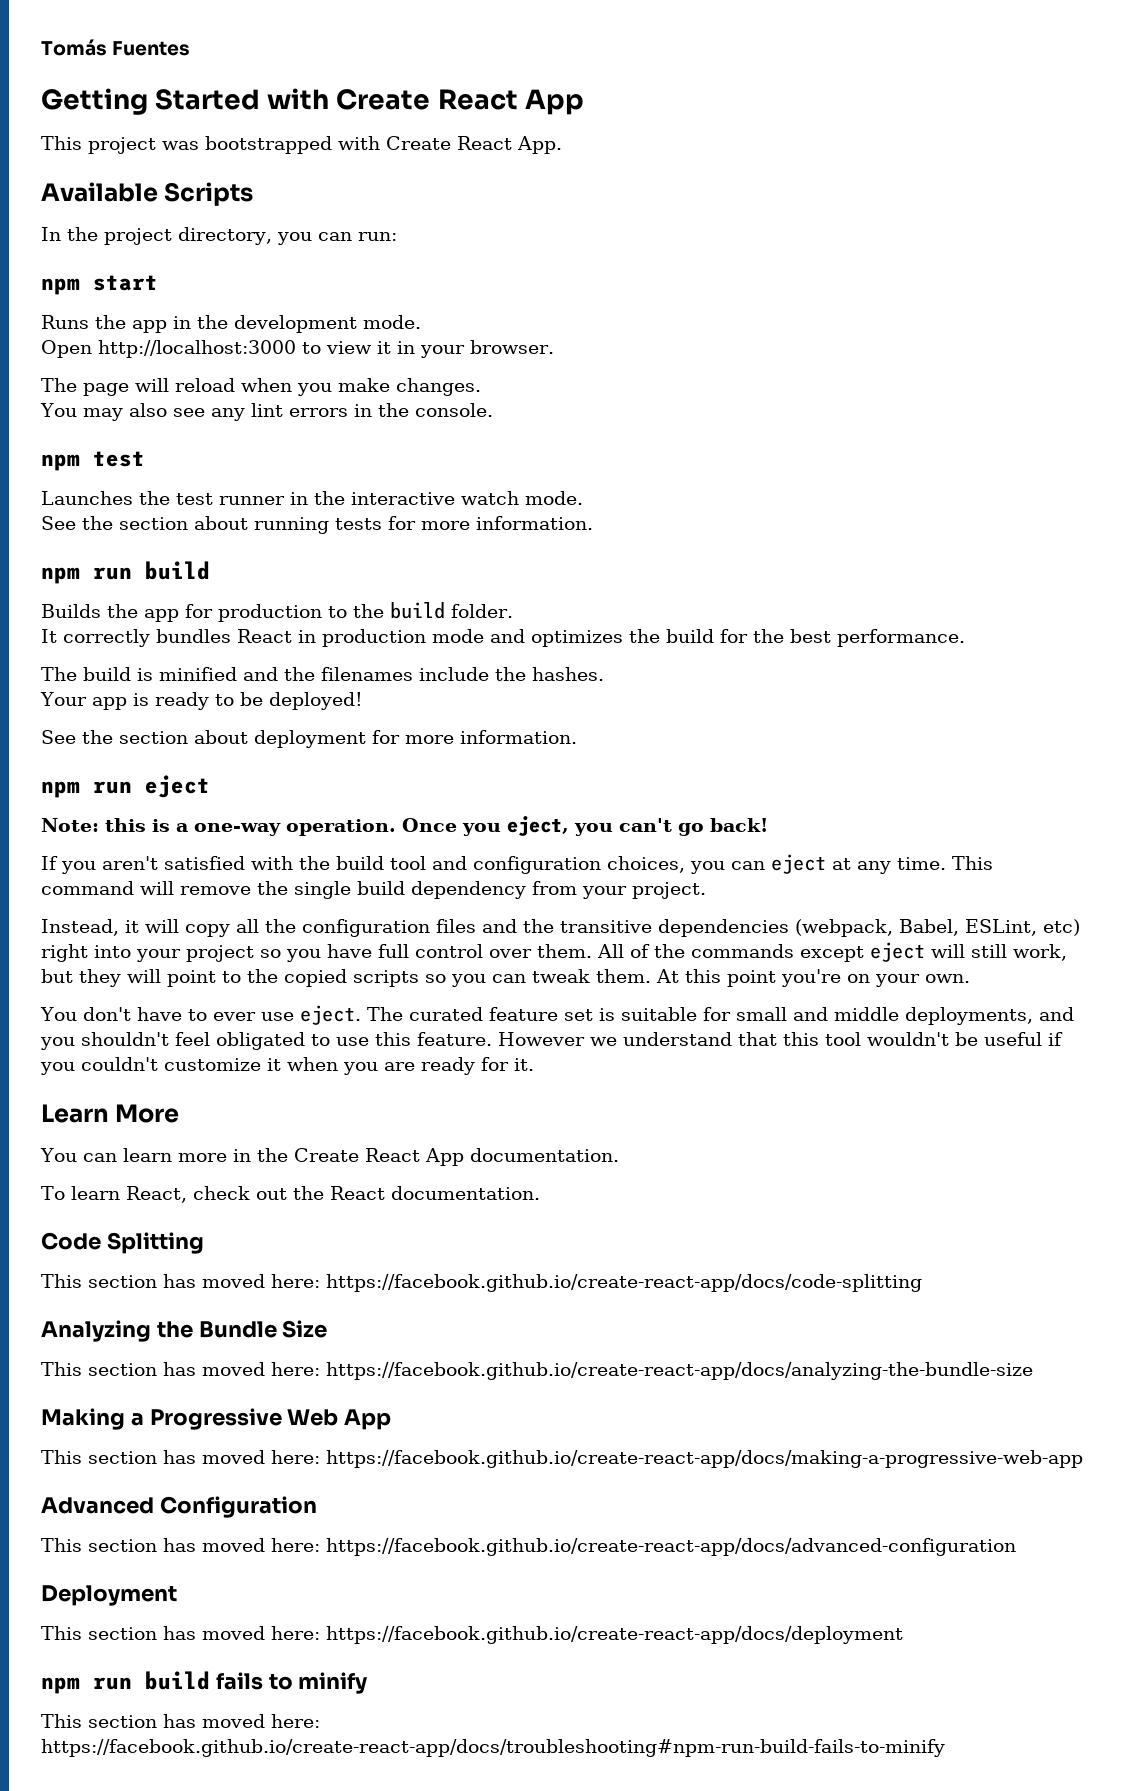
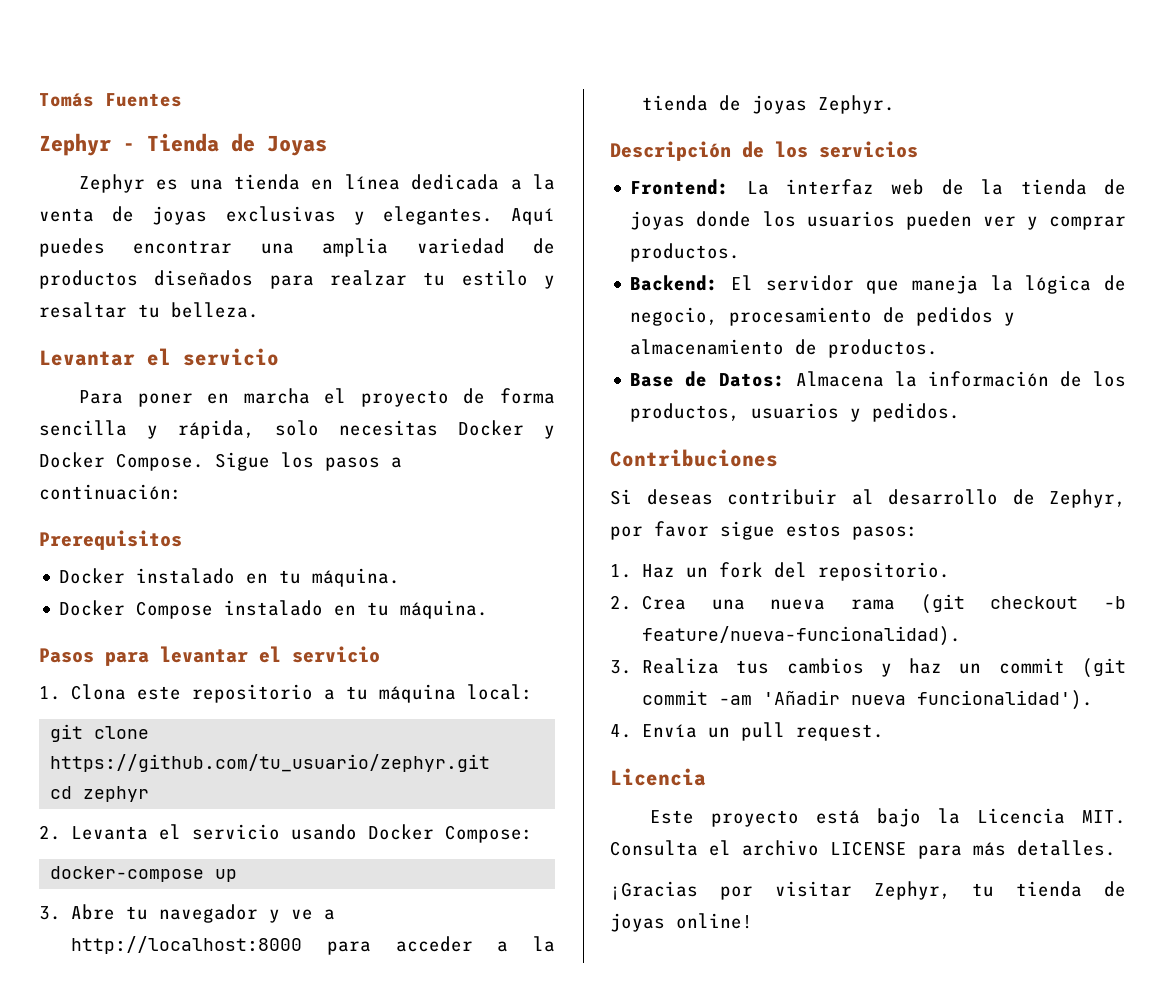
- Getting Started with Create React App
- This project was bootstrapped with Create React App.
- Available Scripts
- In the project directory, you can run:
- npm start
- Runs the app in the development mode.
- Open http://localhost:3000 to view it in your browser.
- The page will reload when you make changes.
- You may also see any lint errors in the console.
- npm test
- Launches the test runner in the interactive watch mode.
- See the section about running tests for more information.
- npm run build
- Builds the app for production to the build folder.
- It correctly bundles React in production mode and optimizes the build for the best performance.
- The build is minified and the filenames include the hashes.
- Your app is ready to be deployed!
- See the section about deployment for more information.
- npm run eject
- Note: this is a one-way operation. Once you eject, you can't go back!
- If you aren't satisfied with the build tool and configuration choices, you can eject at any time. This command will remove the single build dependency from your project.
- Instead, it will copy all the configuration files and the transitive dependencies (webpack, Babel, ESLint, etc) right into your project so you have full control over them. All of the commands except eject will still work, but they will point to the copied scripts so you can tweak them. At this point you're on your own.
- You don't have to ever use eject. The curated feature set is suitable for small and middle deployments, and you shouldn't feel obligated to use this feature. However we understand that this tool wouldn't be useful if you couldn't customize it when you are ready for it.
- Learn More
- You can learn more in the Create React App documentation.
- To learn React, check out the React documentation.
- Code Splitting
- This section has moved here: https://facebook.github.io/create-react-app/docs/code-splitting
- Analyzing the Bundle Size
- This section has moved here: https://facebook.github.io/create-react-app/docs/analyzing-the-bundle-size
- Making a Progressive Web App
- This section has moved here: https://facebook.github.io/create-react-app/docs/making-a-progressive-web-app
- Advanced Configuration
- This section has moved here: https://facebook.github.io/create-react-app/docs/advanced-configuration
- Deployment
- This section has moved here: https://facebook.github.io/create-react-app/docs/deployment
- npm run build fails to minify
- This section has moved here: https://facebook.github.io/create-react-app/docs/troubleshooting#npm-run-build-fails-to-minify
+ Zephyr - Tienda de Joyas
+ Zephyr es una tienda en línea dedicada a la venta de joyas exclusivas y elegantes. Aquí puedes encontrar una amplia variedad de productos diseñados para realzar tu estilo y resaltar tu belleza.
+ Levantar el servicio
+ Para poner en marcha el proyecto de forma sencilla y rápida, solo necesitas Docker y Docker Compose. Sigue los pasos a continuación:
+ Prerequisitos
+ Docker instalado en tu máquina.
+ Docker Compose instalado en tu máquina.
+ Pasos para levantar el servicio
+ 1. Clona este repositorio a tu máquina local:
+ git clone https://github.com/tu_usuario/zephyr.git
+ cd zephyr
+ 2. Levanta el servicio usando Docker Compose:
+ docker-compose up
+ 3. Abre tu navegador y ve a http://localhost:8000 para acceder a la tienda de joyas Zephyr.
+ Descripción de los servicios
+ Frontend: La interfaz web de la tienda de joyas donde los usuarios pueden ver y comprar productos.
+ Backend: El servidor que maneja la lógica de negocio, procesamiento de pedidos y almacenamiento de productos.
+ Base de Datos: Almacena la información de los productos, usuarios y pedidos.
+ Contribuciones
+ Si deseas contribuir al desarrollo de Zephyr, por favor sigue estos pasos:
+ 1. Haz un fork del repositorio.
+ 2. Crea una nueva rama (git checkout -b feature/nueva-funcionalidad).
+ 3. Realiza tus cambios y haz un commit (git commit -am 'Añadir nueva funcionalidad').
+ 4. Envía un pull request.
+ Licencia
+ Este proyecto está bajo la Licencia MIT. Consulta el archivo LICENSE para más detalles.
+ ¡Gracias por visitar Zephyr, tu tienda de joyas online!

